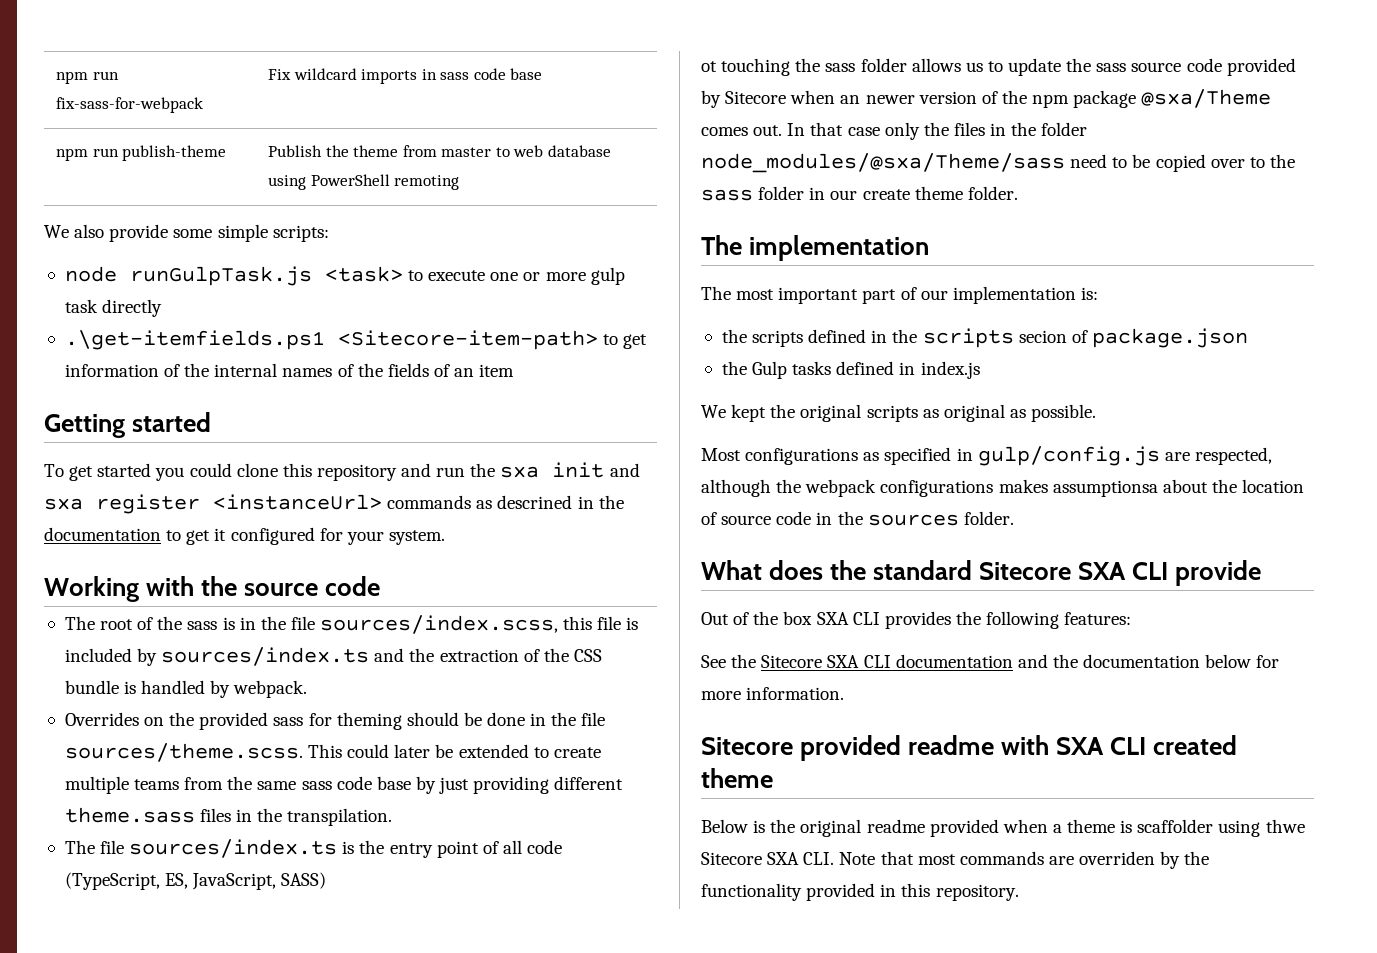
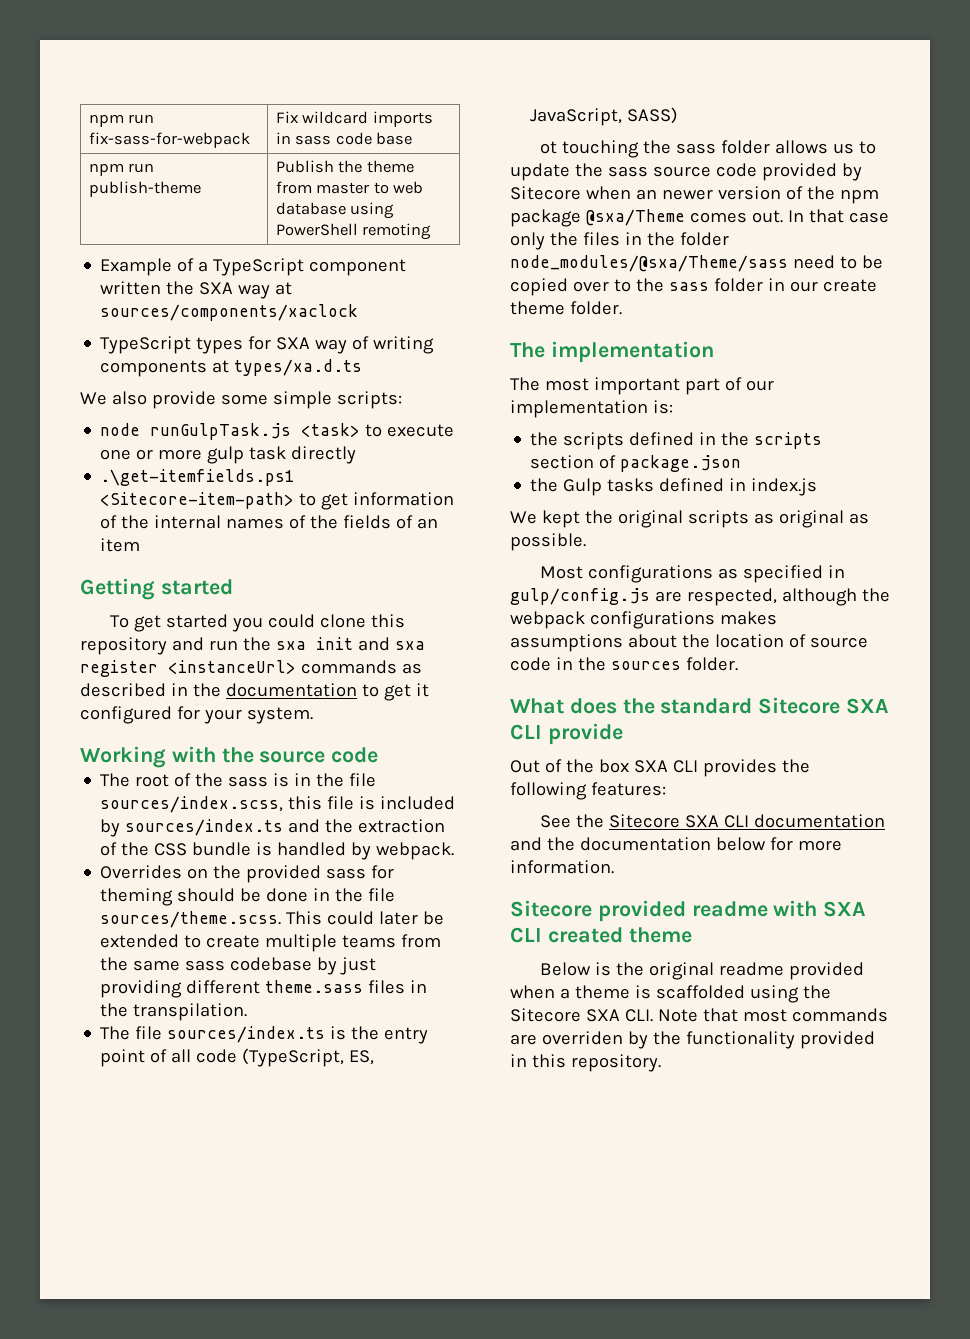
+ Example of a TypeScript component written the SXA way at sources/components/xaclock
+ TypeScript types for SXA way of writing components at types/xa.d.ts
- To get started you could clone this repository and run the sxa init and sxa register <instanceUrl> commands as descrined in the documentation to get it configured for your system.
+ To get started you could clone this repository and run the sxa init and sxa register <instanceUrl> commands as described in the documentation to get it configured for your system.
- Overrides on the provided sass for theming should be done in the file sources/theme.scss. This could later be extended to create multiple teams from the same sass code base by just providing different theme.sass files in the transpilation.
+ Overrides on the provided sass for theming should be done in the file sources/theme.scss. This could later be extended to create multiple teams from the same sass codebase by just providing different theme.sass files in the transpilation.
- the scripts defined in the scripts secion of package.json
+ the scripts defined in the scripts section of package.json
- Most configurations as specified in gulp/config.js are respected, although the webpack configurations makes assumptionsa about the location of source code in the sources folder.
+ Most configurations as specified in gulp/config.js are respected, although the webpack configurations makes assumptions about the location of source code in the sources folder.
- Below is the original readme provided when a theme is scaffolder using thwe Sitecore SXA CLI. Note that most commands are overriden by the functionality provided in this repository.
+ Below is the original readme provided when a theme is scaffolded using the Sitecore SXA CLI. Note that most commands are overriden by the functionality provided in this repository.

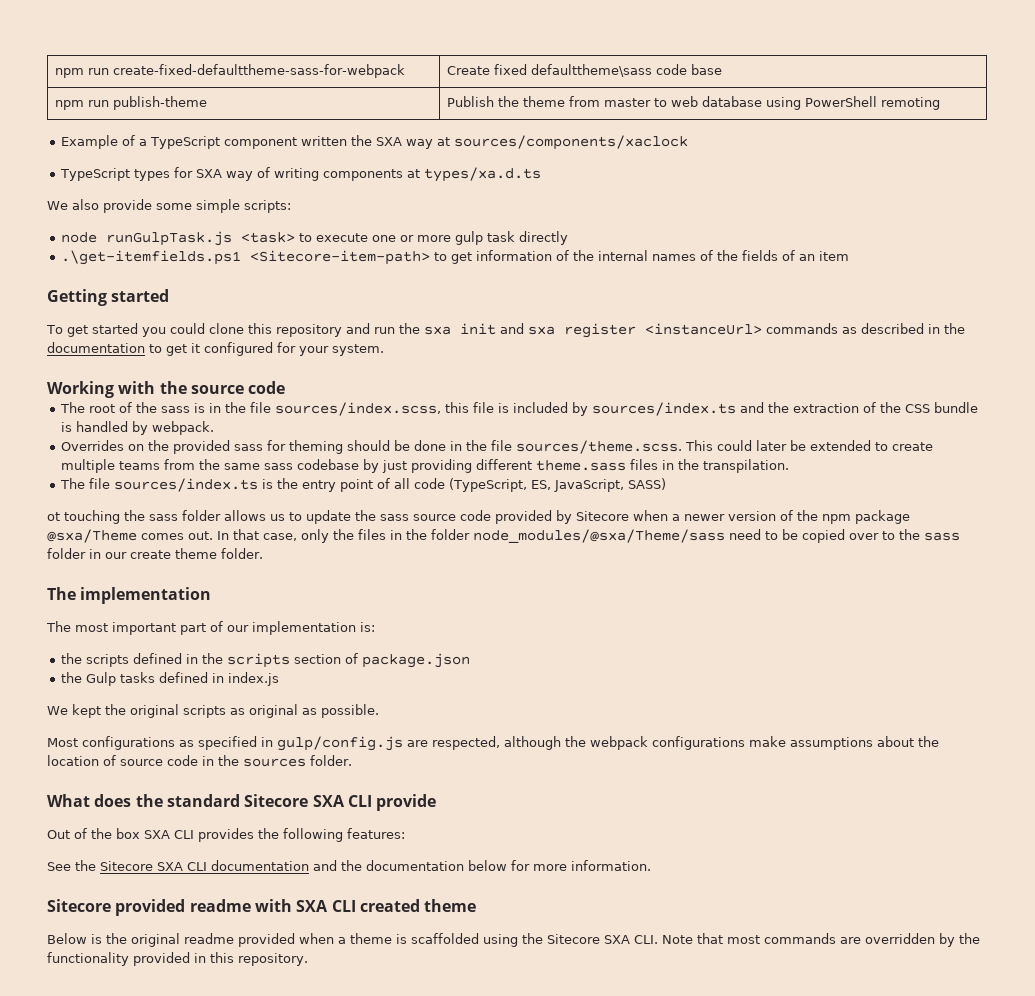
- npm run fix-sass-for-webpack | Fix wildcard imports in sass code base
+ npm run create-fixed-defaulttheme-sass-for-webpack | Create fixed defaulttheme\sass code base
- ot touching the sass folder allows us to update the sass source code provided by Sitecore when an newer version of the npm package @sxa/Theme comes out.
+ ot touching the sass folder allows us to update the sass source code provided by Sitecore when a newer version of the npm package @sxa/Theme comes out.
- In that case only the files in the folder node_modules/@sxa/Theme/sass need to be copied over to the sass folder in our create theme folder.
+ In that case, only the files in the folder node_modules/@sxa/Theme/sass need to be copied over to the sass folder in our create theme folder.
- Most configurations as specified in gulp/config.js are respected, although the webpack configurations makes assumptions about the location of source code in the sources folder.
+ Most configurations as specified in gulp/config.js are respected, although the webpack configurations make assumptions about the location of source code in the sources folder.
- Below is the original readme provided when a theme is scaffolded using the Sitecore SXA CLI. Note that most commands are overriden by the functionality provided in this repository.
+ Below is the original readme provided when a theme is scaffolded using the Sitecore SXA CLI. Note that most commands are overridden by the functionality provided in this repository.

